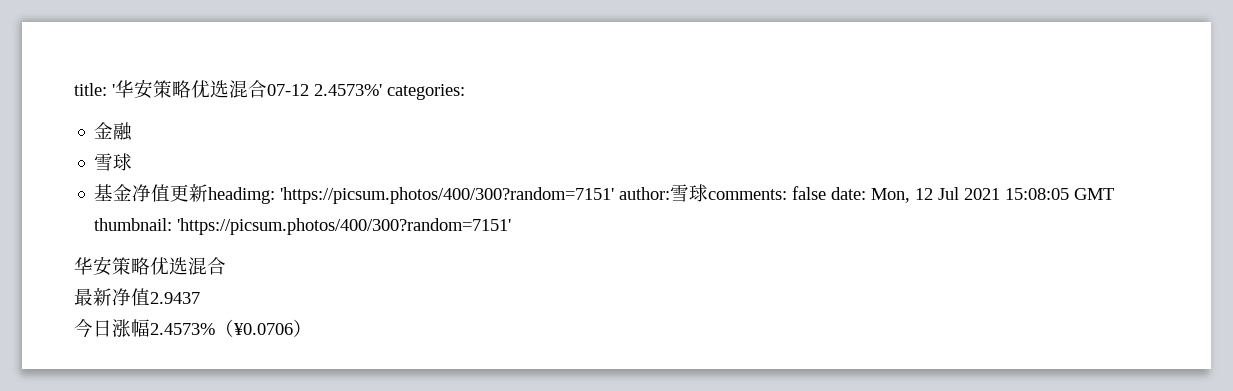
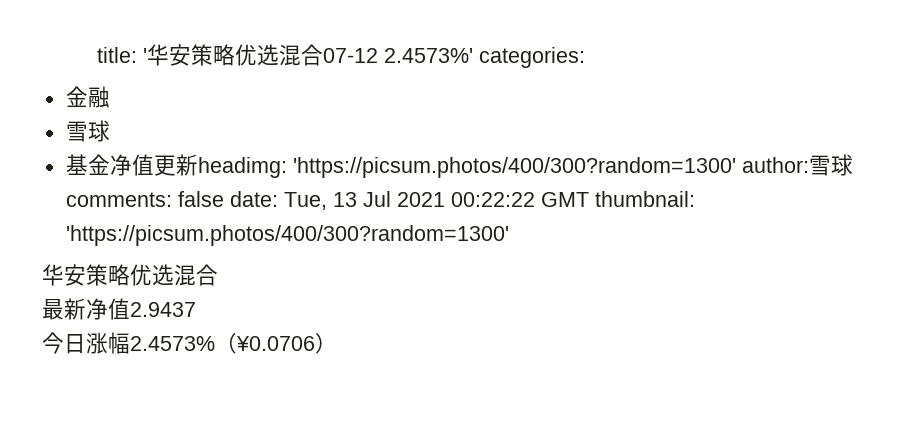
- 基金净值更新headimg: 'https://picsum.photos/400/300?random=7151' author:雪球comments: false date: Mon, 12 Jul 2021 15:08:05 GMT thumbnail: 'https://picsum.photos/400/300?random=7151'
+ 基金净值更新headimg: 'https://picsum.photos/400/300?random=1300' author:雪球comments: false date: Tue, 13 Jul 2021 00:22:22 GMT thumbnail: 'https://picsum.photos/400/300?random=1300'

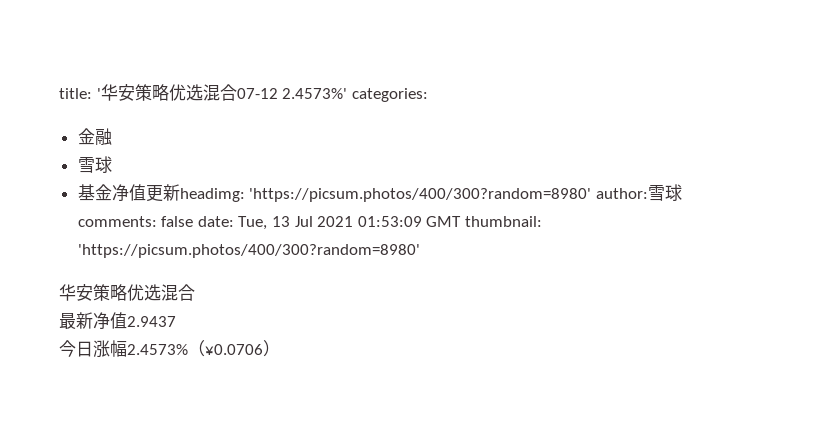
- 基金净值更新headimg: 'https://picsum.photos/400/300?random=1300' author:雪球comments: false date: Tue, 13 Jul 2021 00:22:22 GMT thumbnail: 'https://picsum.photos/400/300?random=1300'
+ 基金净值更新headimg: 'https://picsum.photos/400/300?random=8980' author:雪球comments: false date: Tue, 13 Jul 2021 01:53:09 GMT thumbnail: 'https://picsum.photos/400/300?random=8980'

